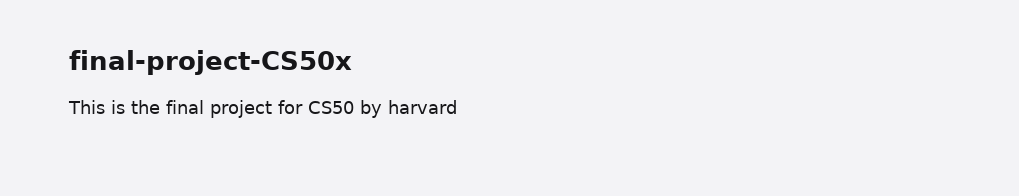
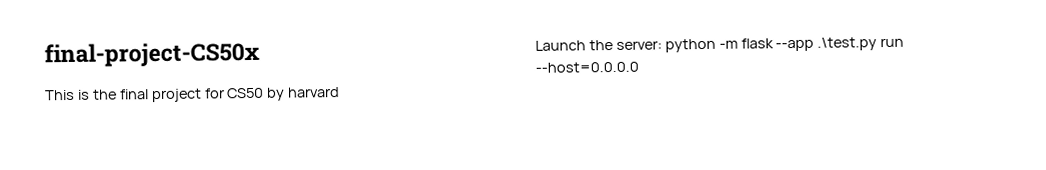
+ Launch the server: python -m flask --app .\test.py run --host=0.0.0.0

